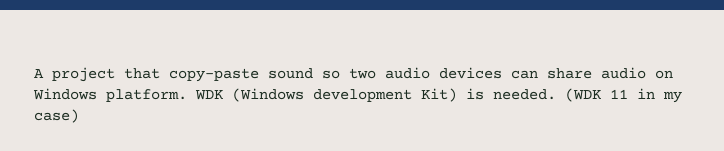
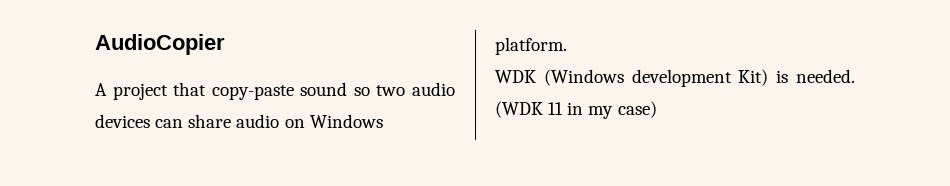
+ AudioCopier
- A project that copy-paste sound so two audio devices can share audio on Windows platform. WDK (Windows development Kit) is needed.
+ A project that copy-paste sound so two audio devices can share audio on Windows platform.
+ WDK (Windows development Kit) is needed.

